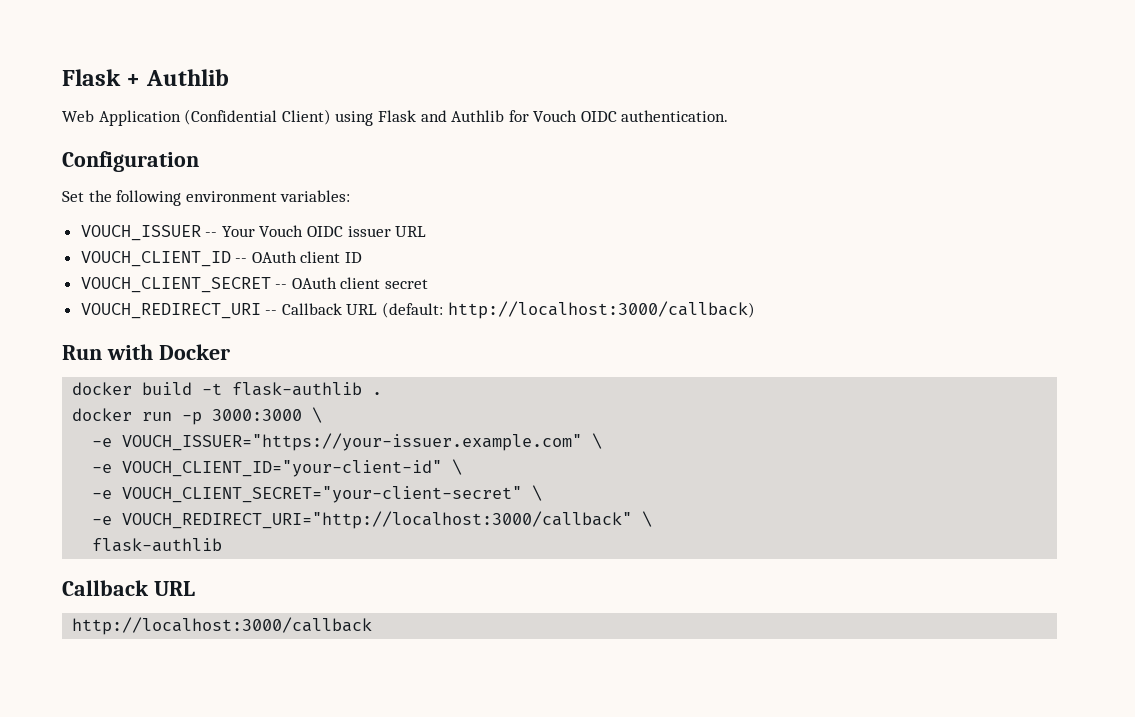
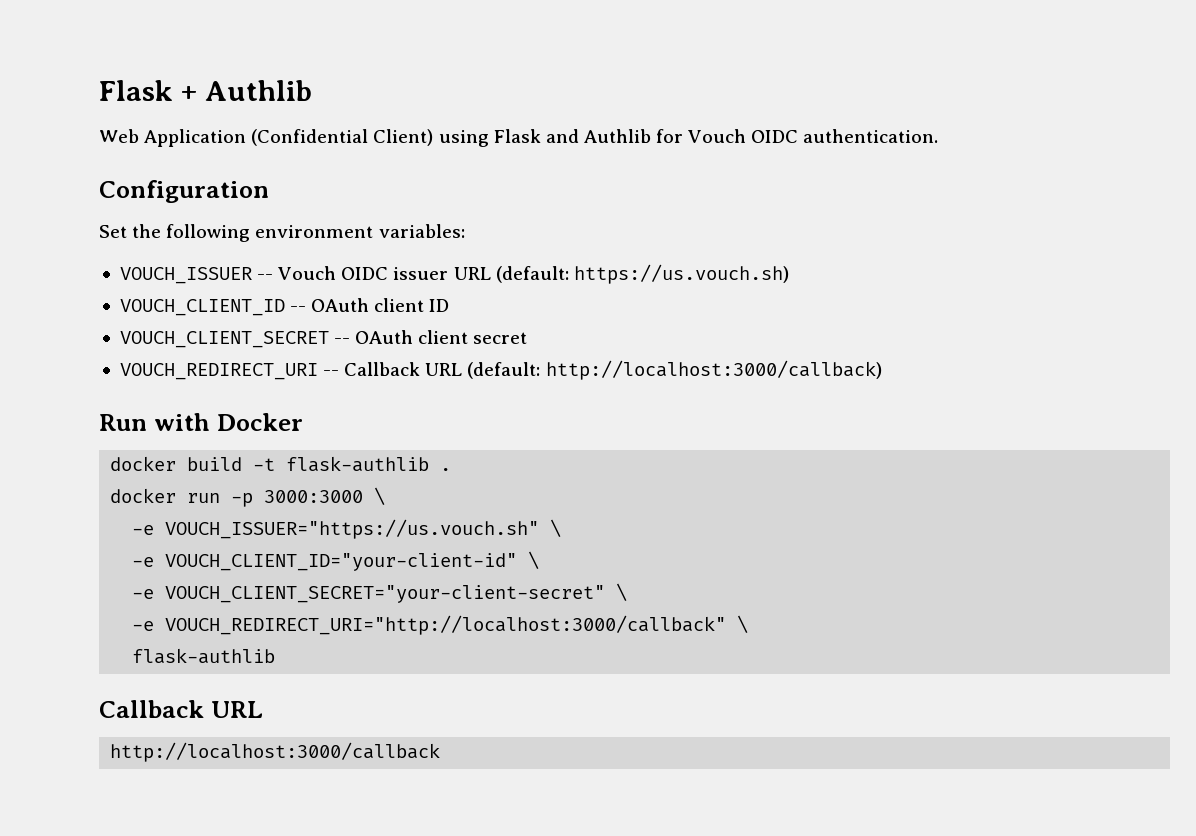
- VOUCH_ISSUER -- Your Vouch OIDC issuer URL
+ VOUCH_ISSUER -- Vouch OIDC issuer URL (default: https://us.vouch.sh)
- -e VOUCH_ISSUER="https://your-issuer.example.com" \
+ -e VOUCH_ISSUER="https://us.vouch.sh" \

